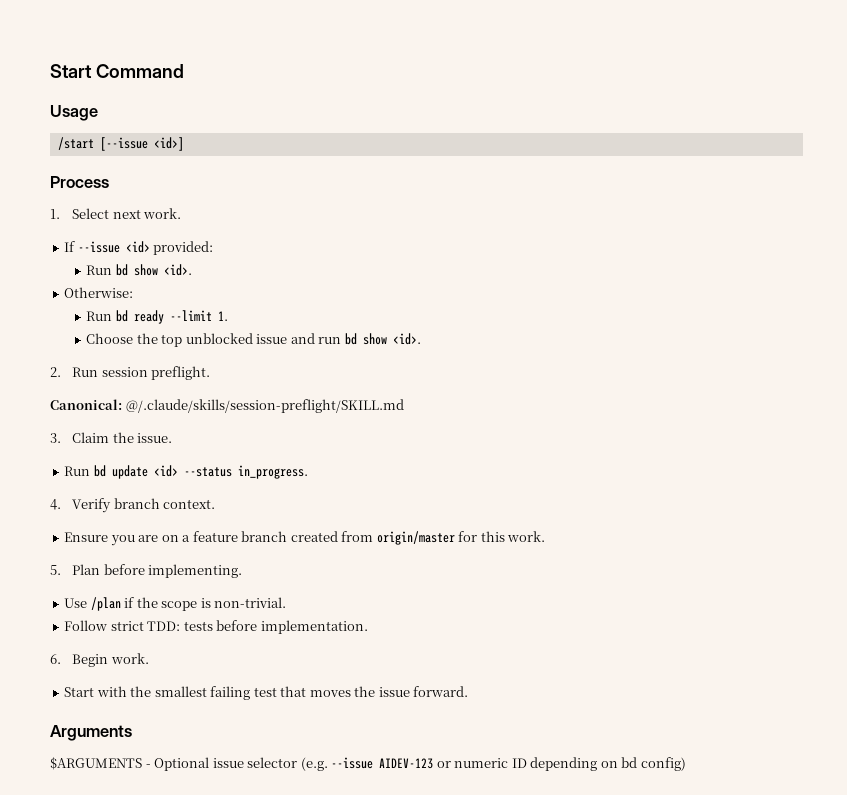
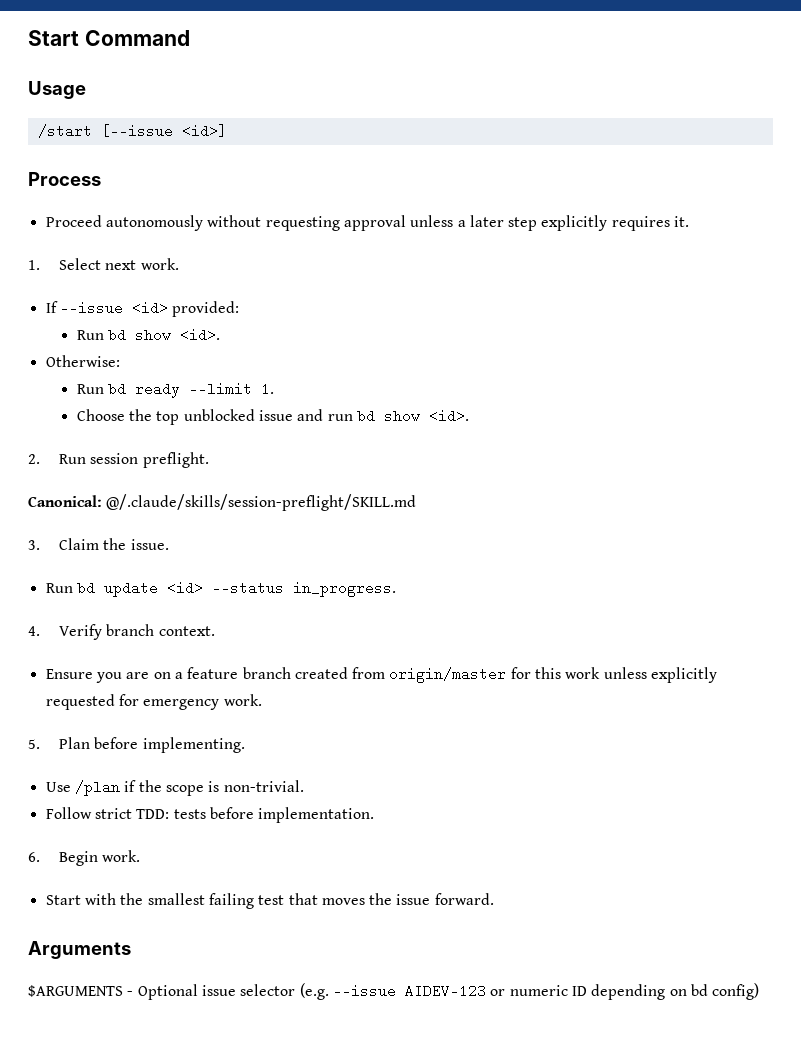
+ Proceed autonomously without requesting approval unless a later step explicitly requires it.
- Ensure you are on a feature branch created from origin/master for this work.
+ Ensure you are on a feature branch created from origin/master for this work unless explicitly requested for emergency work.

